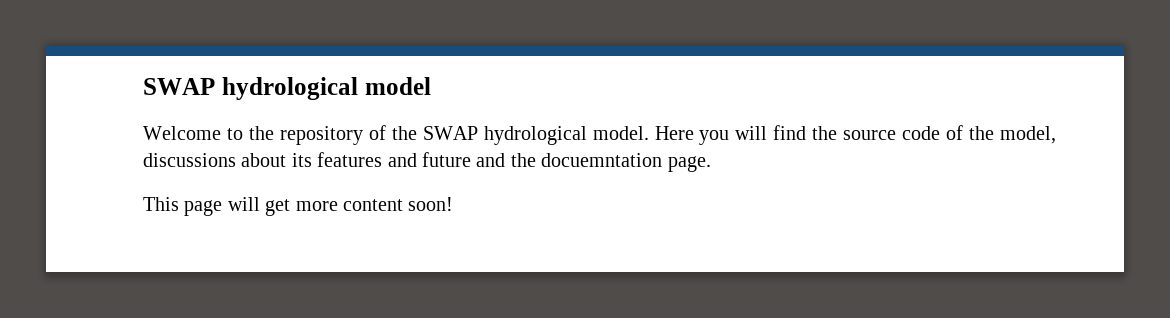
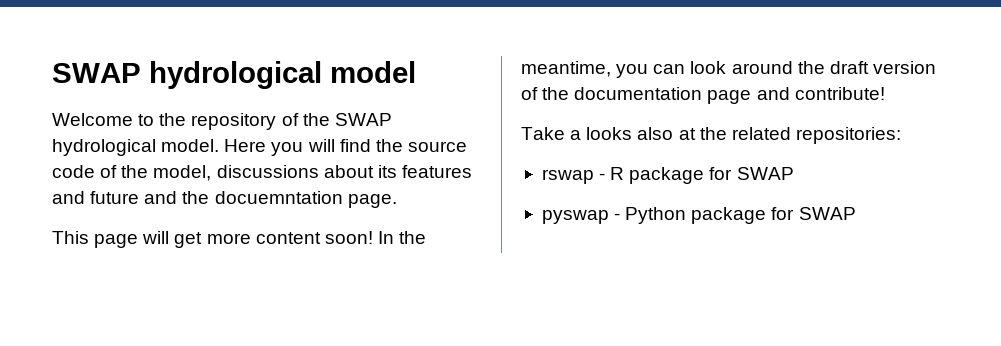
+ In the meantime, you can look around the draft version of the documentation page and contribute!
+ Take a looks also at the related repositories:
+ rswap - R package for SWAP
+ pyswap - Python package for SWAP

